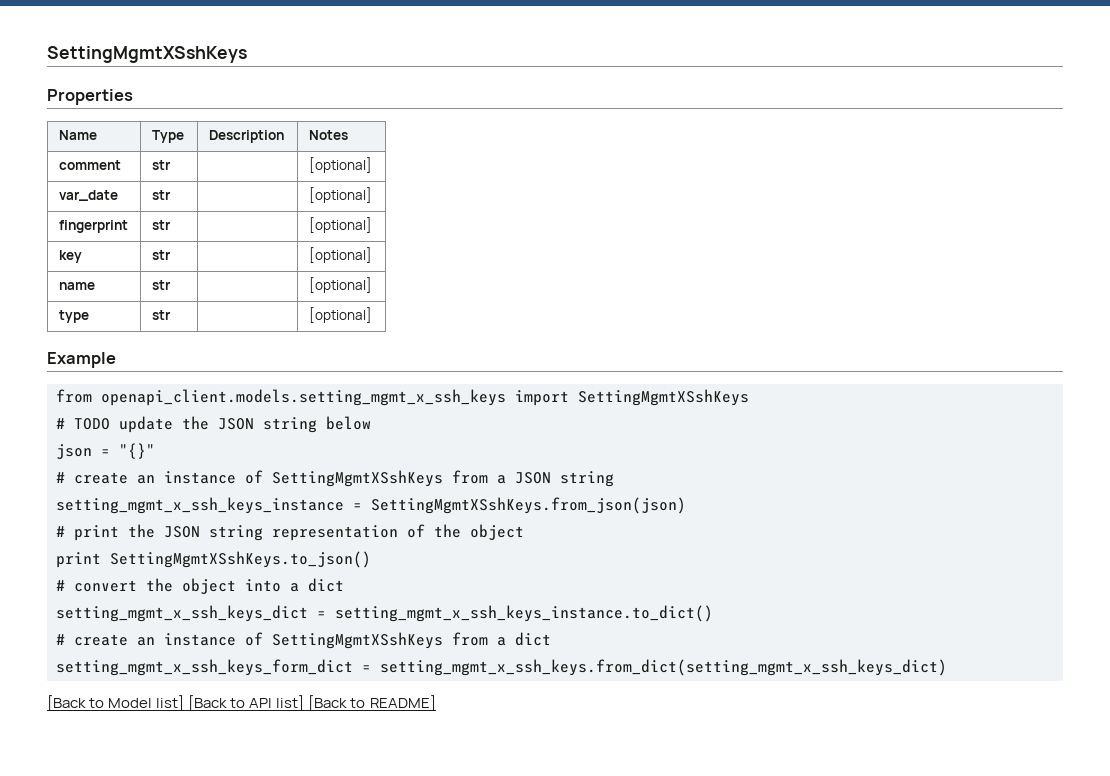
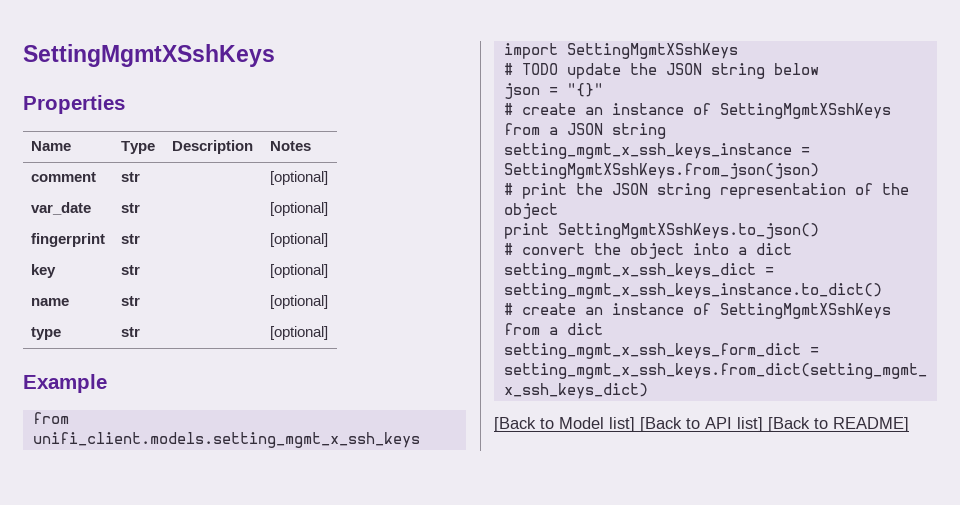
- from openapi_client.models.setting_mgmt_x_ssh_keys import SettingMgmtXSshKeys
+ from unifi_client.models.setting_mgmt_x_ssh_keys import SettingMgmtXSshKeys

